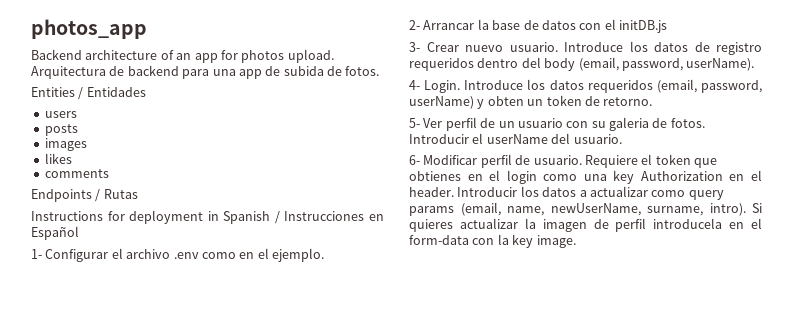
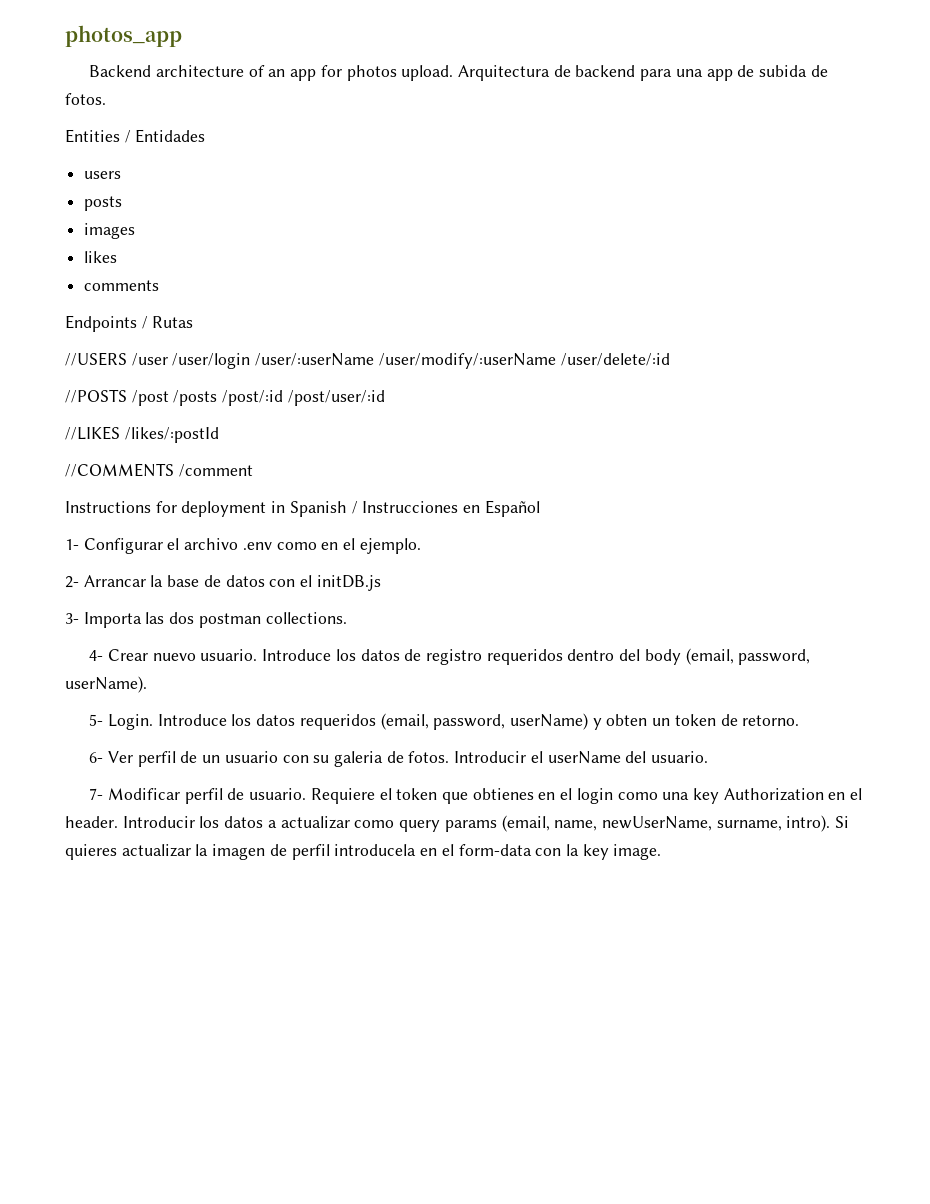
+ //USERS /user /user/login /user/:userName /user/modify/:userName /user/delete/:id
+ //POSTS /post /posts /post/:id /post/user/:id
+ //LIKES /likes/:postId
+ //COMMENTS /comment
- 3- Crear nuevo usuario.
+ 3- Importa las dos postman collections.
+ 4- Crear nuevo usuario.
- 4- Login.
+ 5- Login.
- 5- Ver perfil de un usuario con su galeria de fotos.
+ 6- Ver perfil de un usuario con su galeria de fotos.
- 6- Modificar perfil de usuario.
+ 7- Modificar perfil de usuario.

